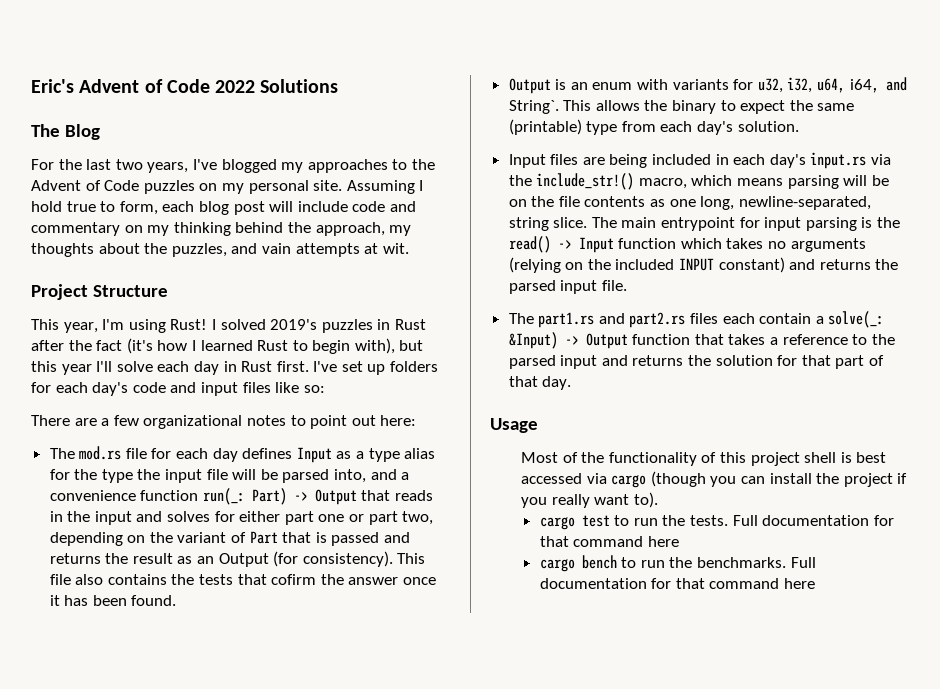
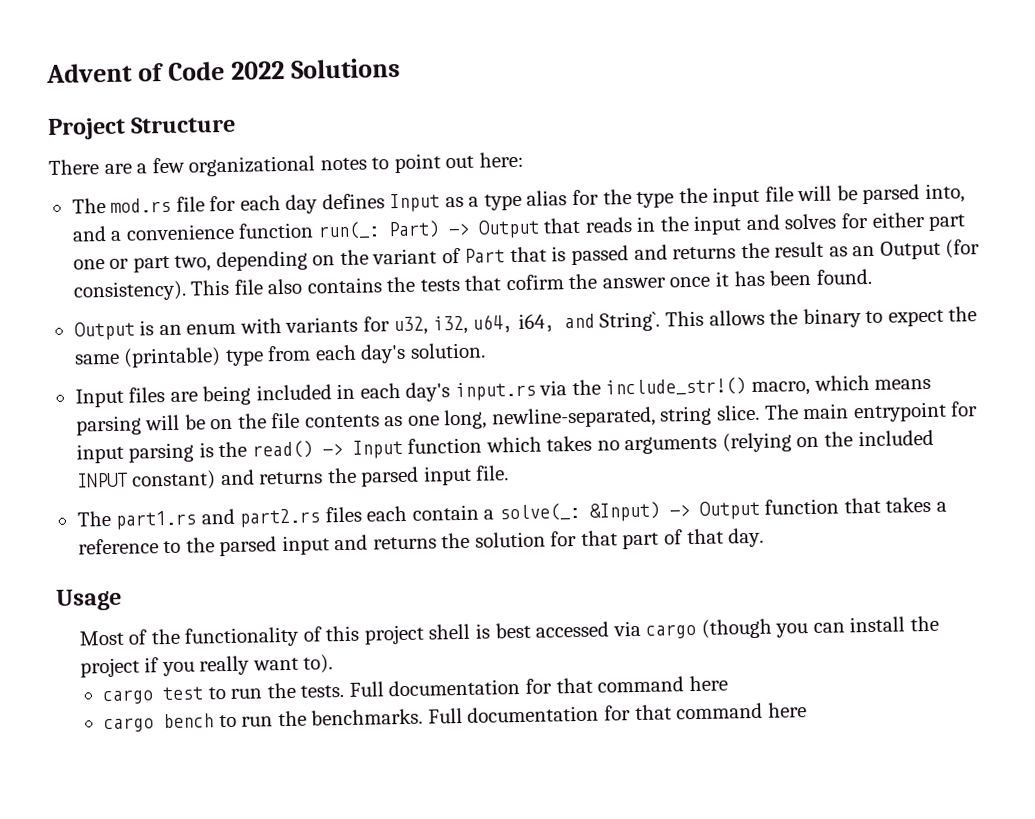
- Eric's Advent of Code 2022 Solutions
+ Advent of Code 2022 Solutions
- The Blog
- For the last two years, I've blogged my approaches to the Advent of Code puzzles on my personal site. Assuming I hold true to form, each blog post will include code and commentary on my thinking behind the approach, my thoughts about the puzzles, and vain attempts at wit.
  Project Structure
- This year, I'm using Rust! I solved 2019's puzzles in Rust after the fact (it's how I learned Rust to begin with), but this year I'll solve each day in Rust first. I've set up folders for each day's code and input files like so:

